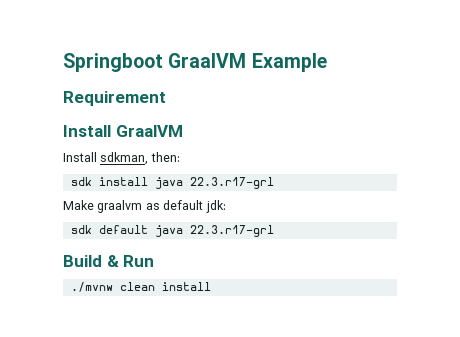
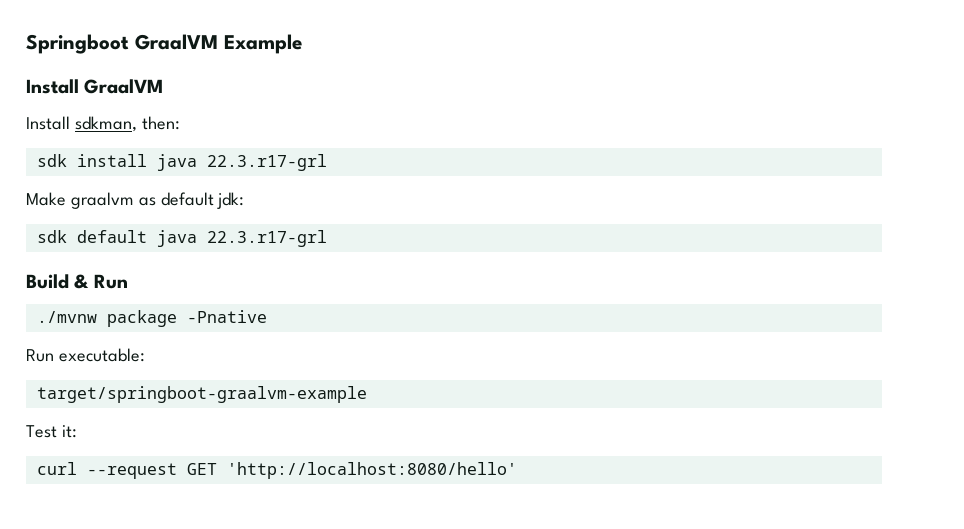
- Requirement
- ./mvnw clean install
+ ./mvnw package -Pnative
+ Run executable:
+ target/springboot-graalvm-example
+ Test it:
+ curl --request GET 'http://localhost:8080/hello'

